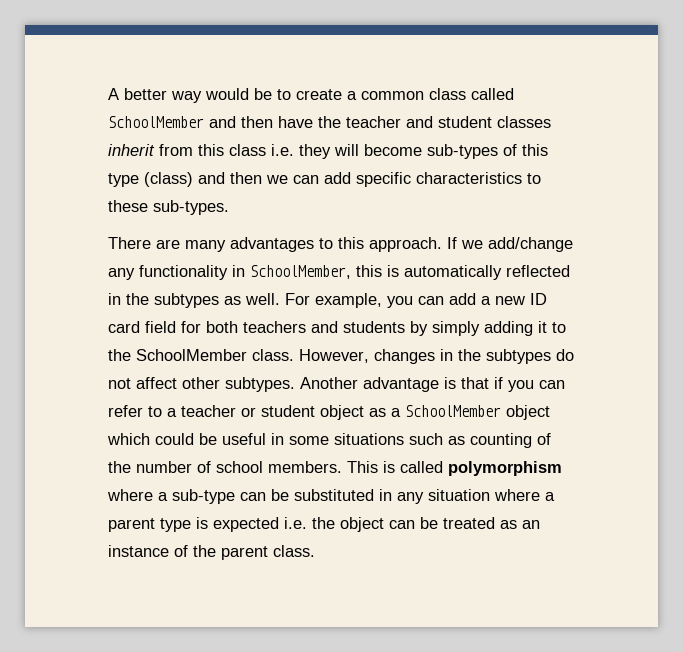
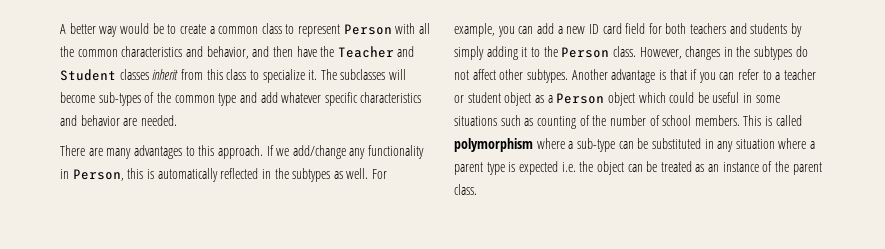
- A better way would be to create a common class called SchoolMember and then have the teacher and student classes inherit from this class i.e. they will become sub-types of this type (class) and then we can add specific characteristics to these sub-types.
+ A better way would be to create a common class to represent Person with all the common characteristics and behavior, and then have the Teacher and Student classes inherit from this class to specialize it. The subclasses will become sub-types of the common type and add whatever specific characteristics and behavior are needed.
- If we add/change any functionality in SchoolMember, this is automatically reflected in the subtypes as well.
+ If we add/change any functionality in Person, this is automatically reflected in the subtypes as well.
- For example, you can add a new ID card field for both teachers and students by simply adding it to the SchoolMember class.
+ For example, you can add a new ID card field for both teachers and students by simply adding it to the Person class.
- Another advantage is that if you can refer to a teacher or student object as a SchoolMember object which could be useful in some situations such as counting of the number of school members.
+ Another advantage is that if you can refer to a teacher or student object as a Person object which could be useful in some situations such as counting of the number of school members.

